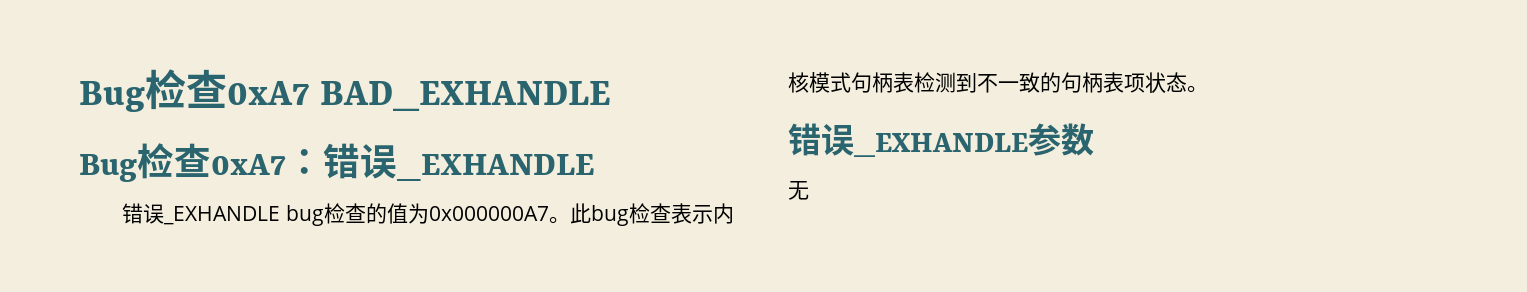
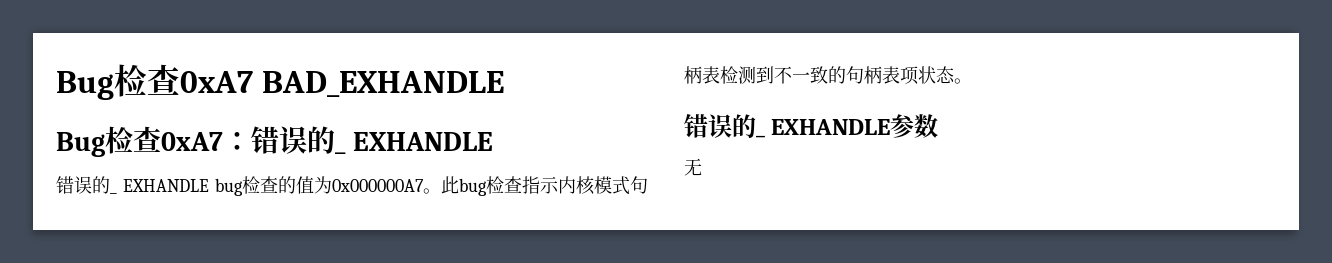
- Bug检查0xA7：错误_EXHANDLE
- 错误_EXHANDLE bug检查的值为0x000000A7。
+ Bug检查0xA7：错误的_ EXHANDLE
+ 错误的_ EXHANDLE bug检查的值为0x000000A7。
- 此bug检查表示内核模式句柄表检测到不一致的句柄表项状态。
+ 此bug检查指示内核模式句柄表检测到不一致的句柄表项状态。
- 错误_EXHANDLE参数
+ 错误的_ EXHANDLE参数

